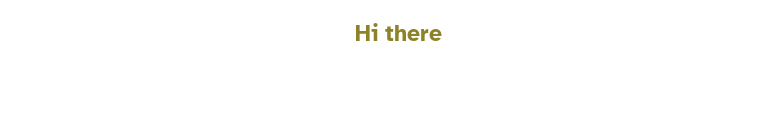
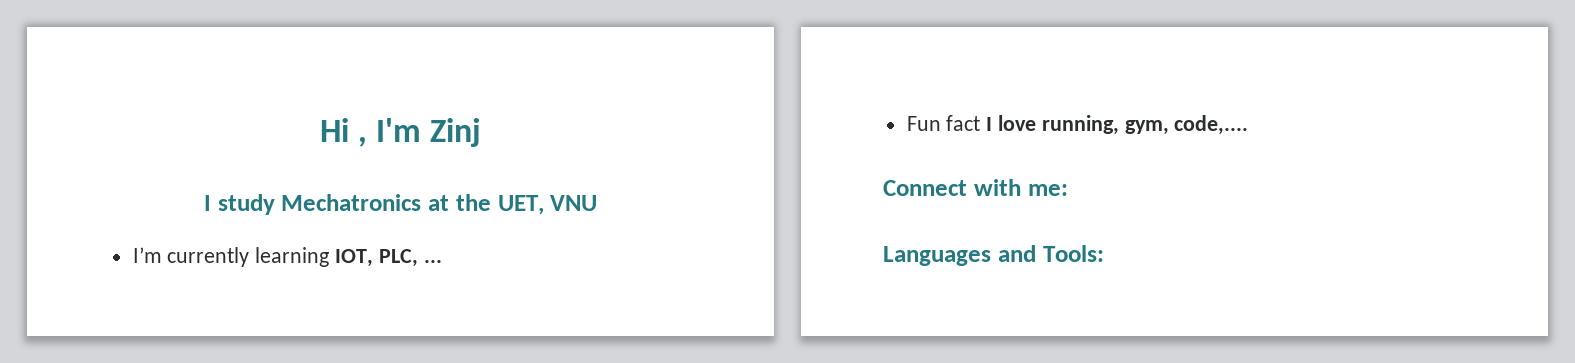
- Hi there
+ Hi , I'm Zinj
+ I study Mechatronics at the UET, VNU
+ I’m currently learning IOT, PLC, ...
+ Fun fact I love running, gym, code,....
+ Connect with me:
+ Languages and Tools:

